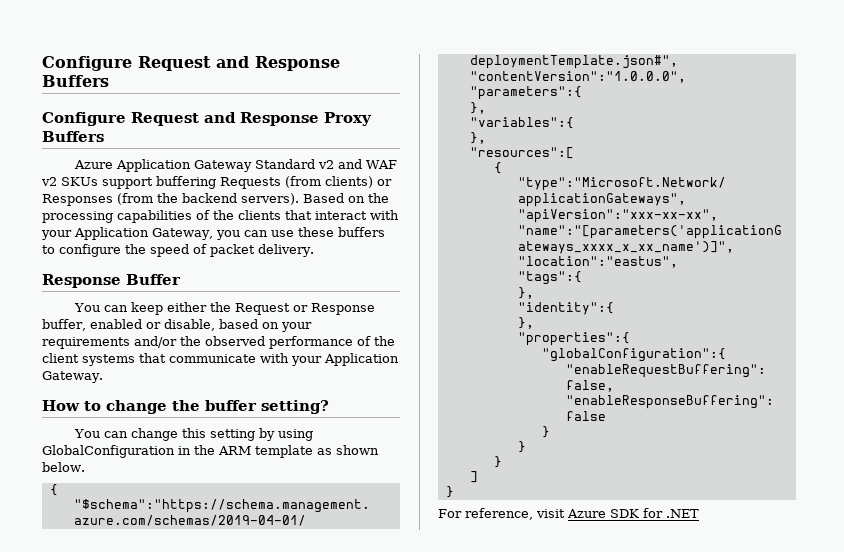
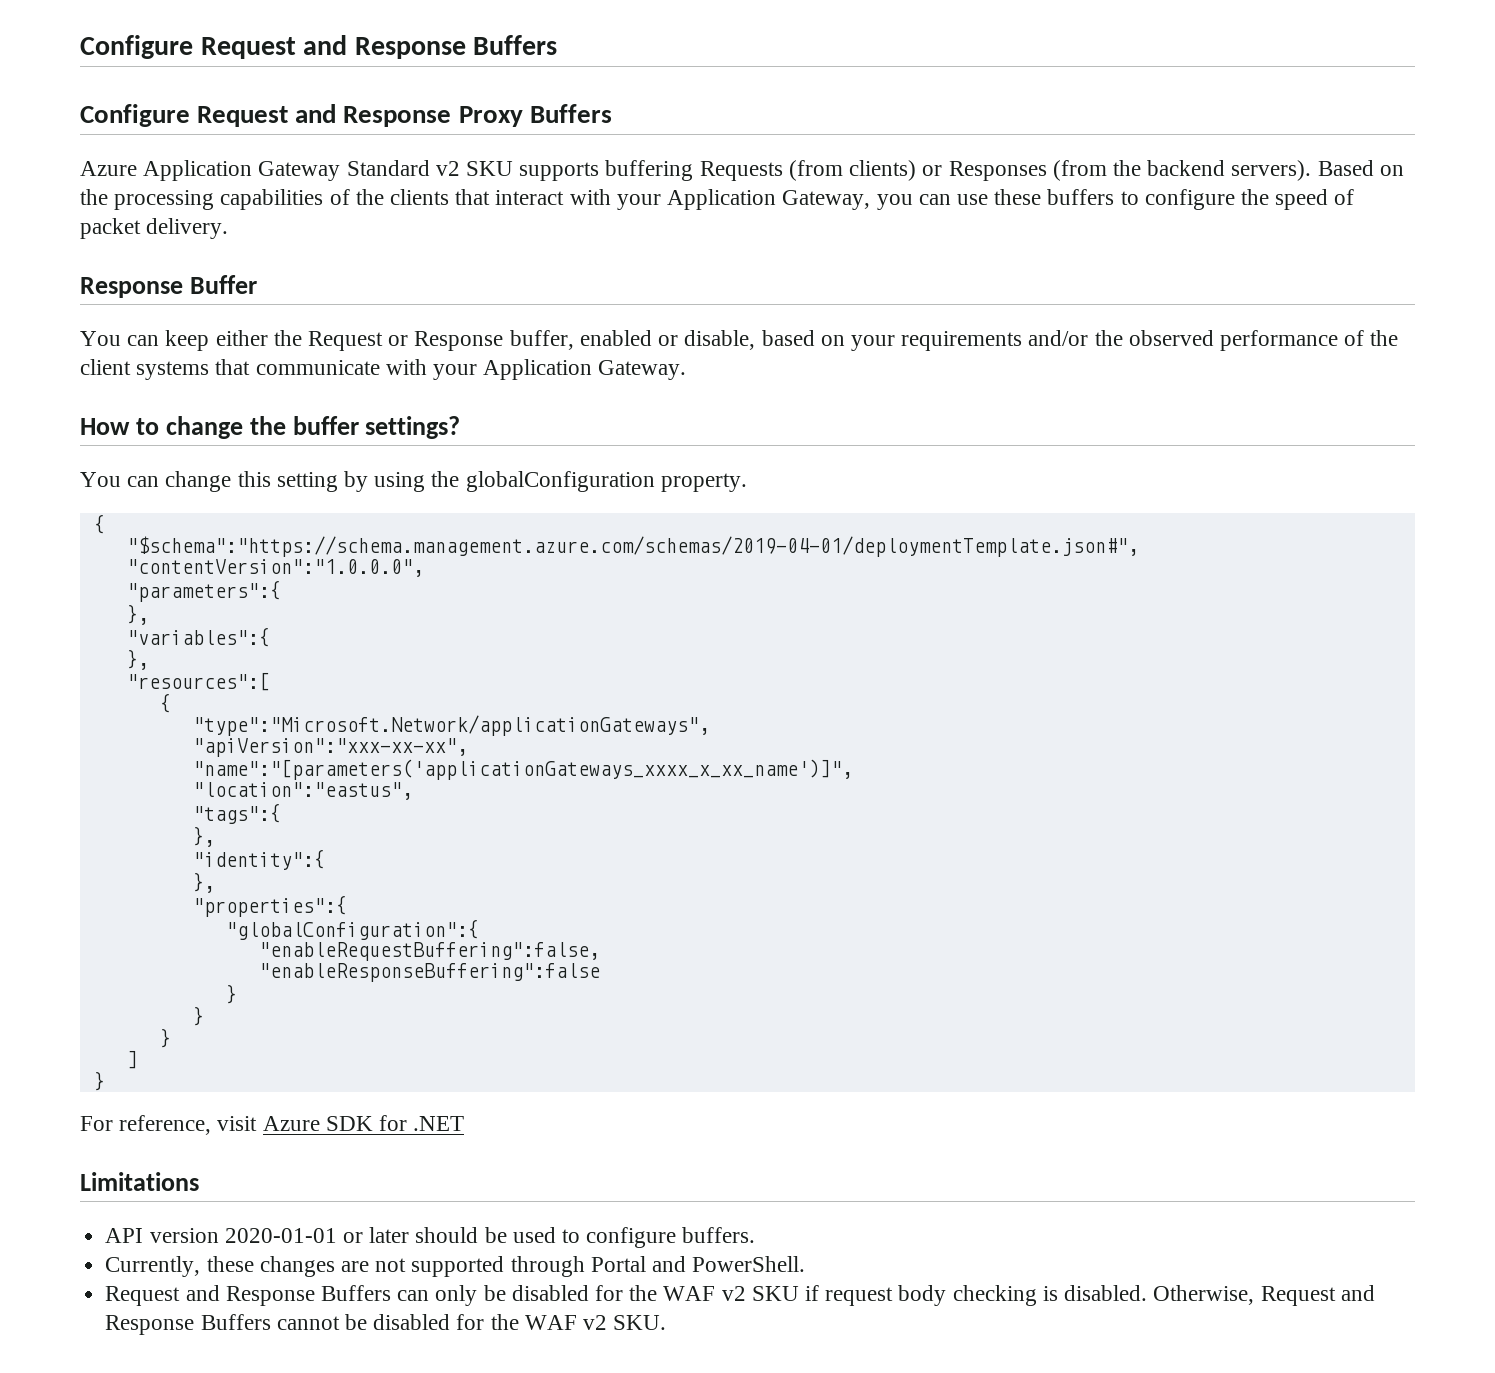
- Azure Application Gateway Standard v2 and WAF v2 SKUs support buffering Requests (from clients) or Responses (from the backend servers).
+ Azure Application Gateway Standard v2 SKU supports buffering Requests (from clients) or Responses (from the backend servers).
- How to change the buffer setting?
+ How to change the buffer settings?
- You can change this setting by using GlobalConfiguration in the ARM template as shown below.
+ You can change this setting by using the globalConfiguration property.
+ Limitations
+ API version 2020-01-01 or later should be used to configure buffers.
+ Currently, these changes are not supported through Portal and PowerShell.
+ Request and Response Buffers can only be disabled for the WAF v2 SKU if request body checking is disabled. Otherwise, Request and Response Buffers cannot be disabled for the WAF v2 SKU.

